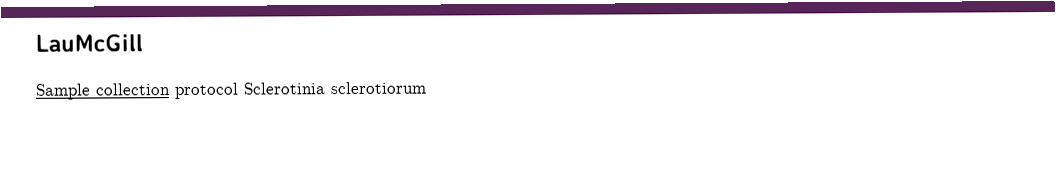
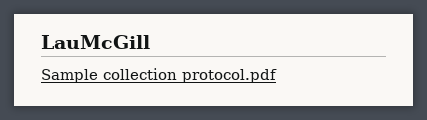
- Sample collection protocol Sclerotinia sclerotiorum
+ Sample collection protocol.pdf

